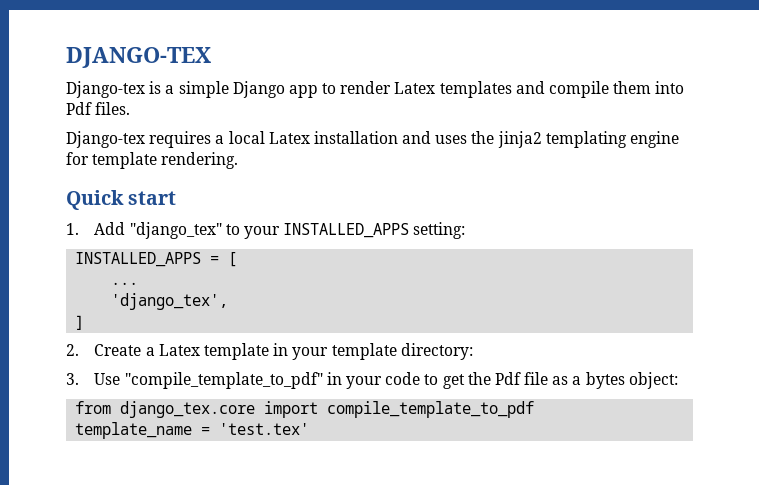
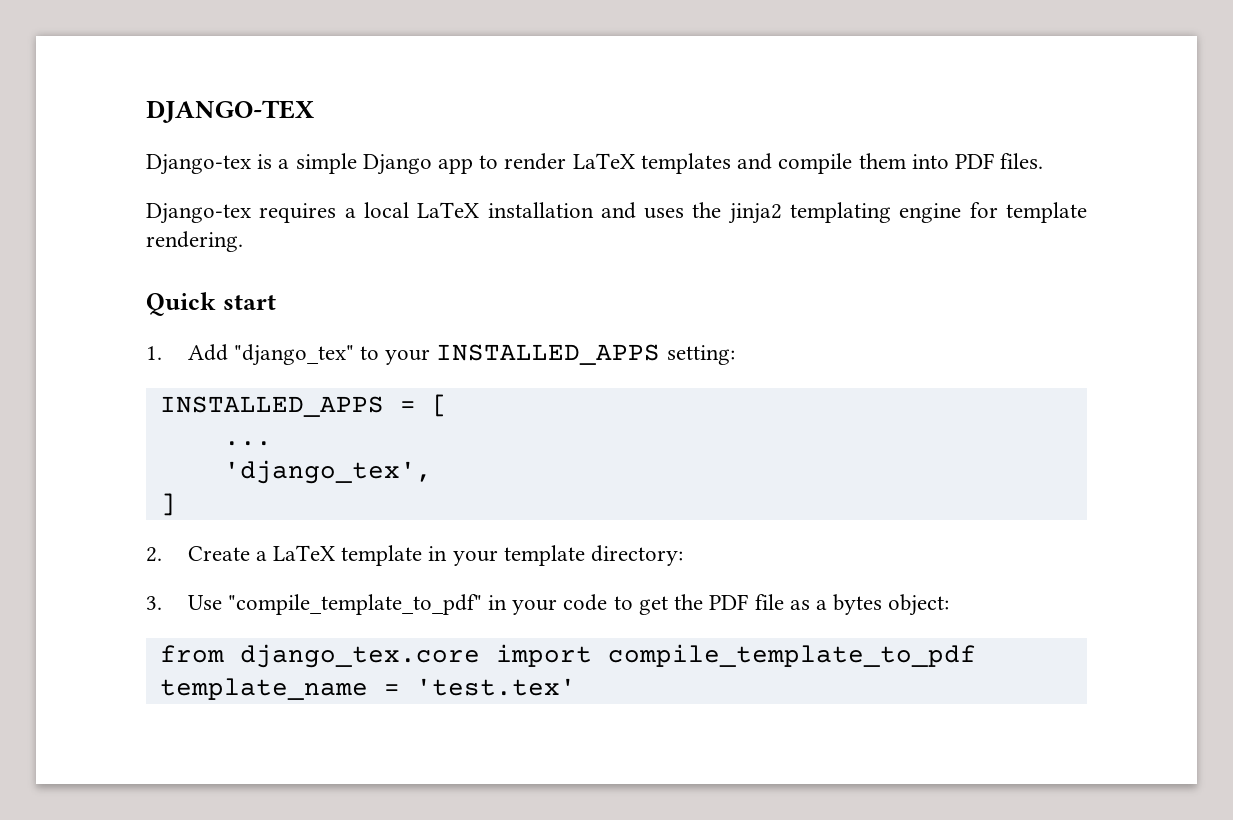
- Django-tex is a simple Django app to render Latex templates and compile them into Pdf files.
+ Django-tex is a simple Django app to render LaTeX templates and compile them into PDF files.
- Django-tex requires a local Latex installation and uses the jinja2 templating engine for template rendering.
+ Django-tex requires a local LaTeX installation and uses the jinja2 templating engine for template rendering.
- 2. Create a Latex template in your template directory:
+ 2. Create a LaTeX template in your template directory:
- 3. Use "compile_template_to_pdf" in your code to get the Pdf file as a bytes object:
+ 3. Use "compile_template_to_pdf" in your code to get the PDF file as a bytes object:

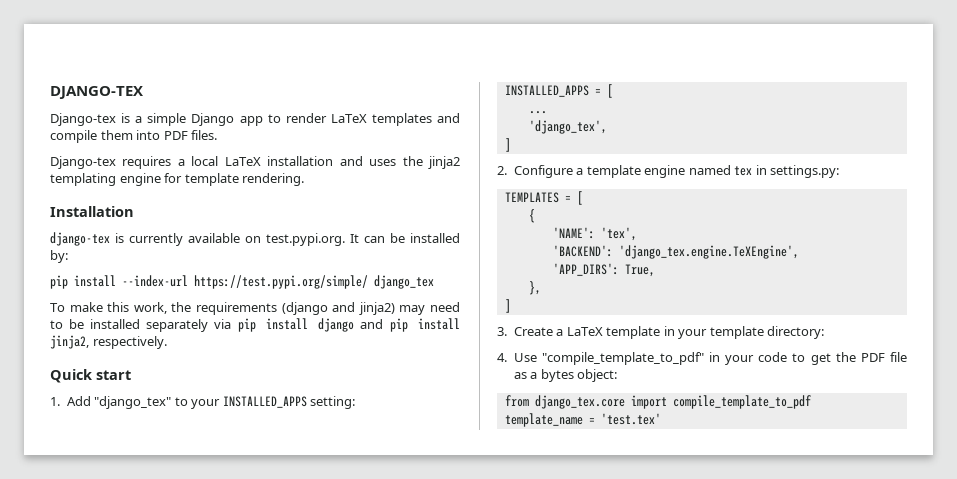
+ Installation
+ django-tex is currently available on test.pypi.org. It can be installed by:
+ pip install --index-url https://test.pypi.org/simple/ django_tex
+ To make this work, the requirements (django and jinja2) may need to be installed separately via pip install django and pip install jinja2, respectively.
- 2. Create a LaTeX template in your template directory:
+ 2. Configure a template engine named tex in settings.py:
+ TEMPLATES = [
+ {
+ 'NAME': 'tex',
+ 'BACKEND': 'django_tex.engine.TeXEngine',
+ 'APP_DIRS': True,
+ },
+ ]
+ 3. Create a LaTeX template in your template directory:
- 3. Use "compile_template_to_pdf" in your code to get the PDF file as a bytes object:
+ 4. Use "compile_template_to_pdf" in your code to get the PDF file as a bytes object:

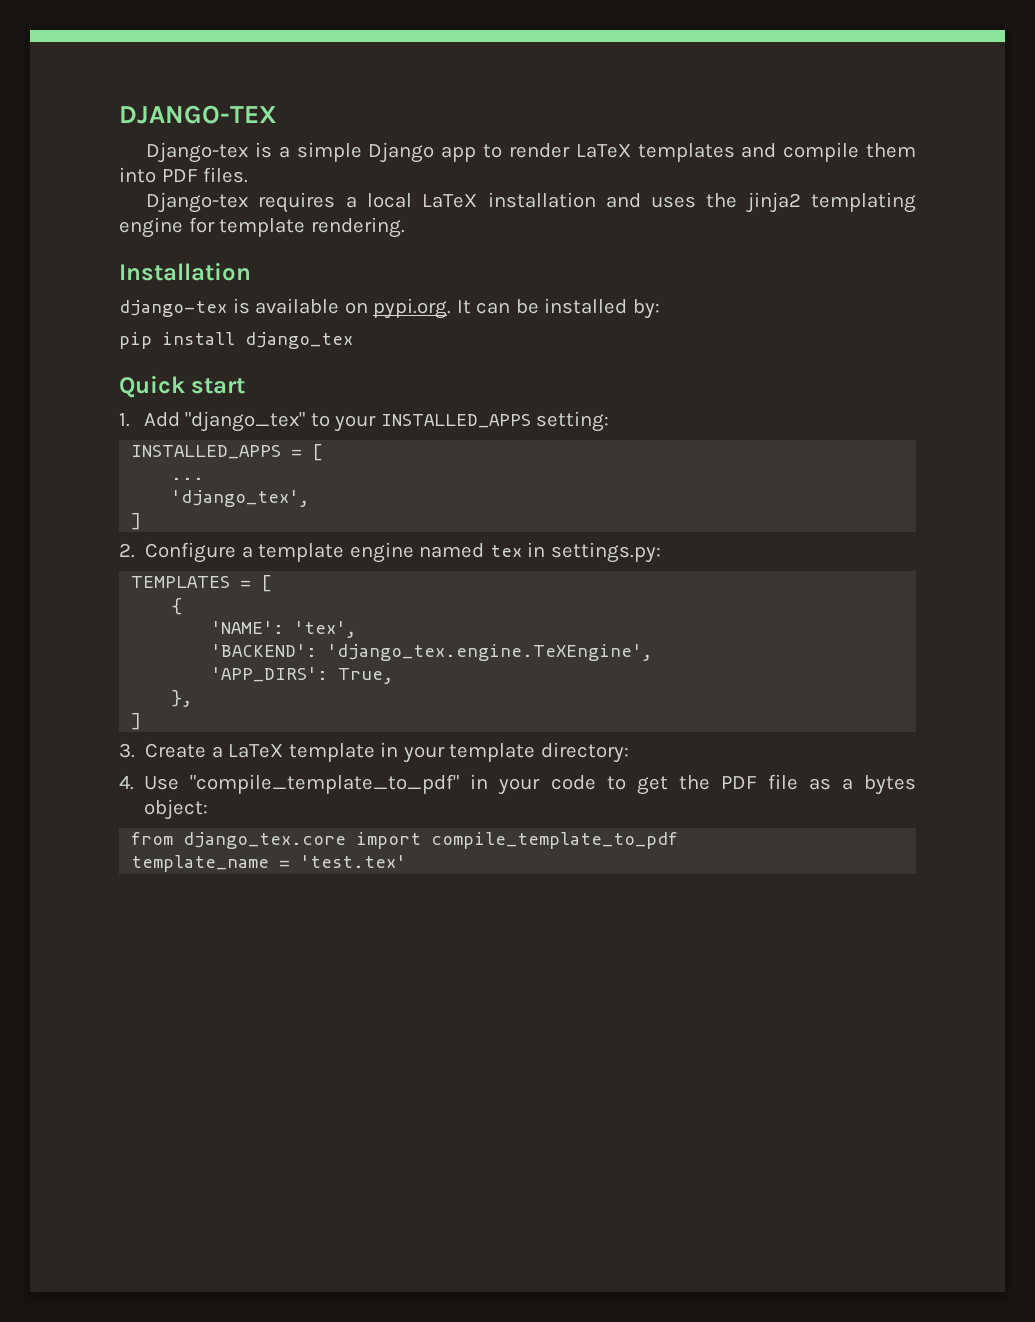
- django-tex is currently available on test.pypi.org. It can be installed by:
+ django-tex is available on pypi.org. It can be installed by:
- pip install --index-url https://test.pypi.org/simple/ django_tex
+ pip install django_tex
- To make this work, the requirements (django and jinja2) may need to be installed separately via pip install django and pip install jinja2, respectively.

